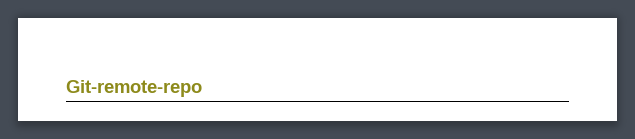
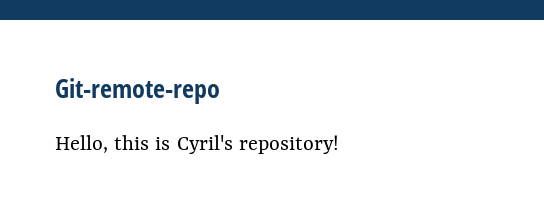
+ Hello, this is Cyril's repository!

